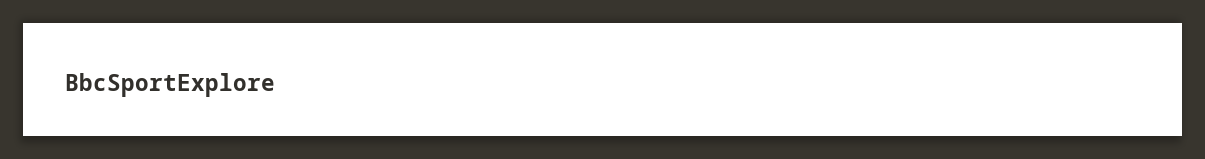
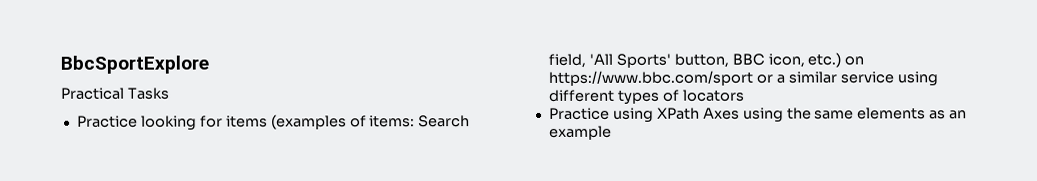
+ Practical Tasks
+ Practice looking for items (examples of items: Search field, 'All Sports' button, BBC icon, etc.) on https://www.bbc.com/sport or a similar service using different types of locators
+ Practice using XPath Axes using the same elements as an example

